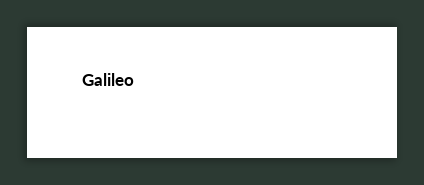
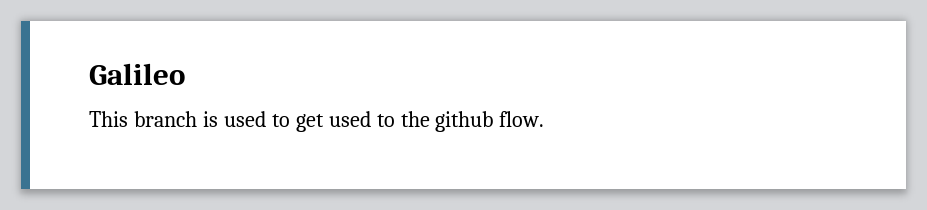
+ This branch is used to get used to the github flow.

